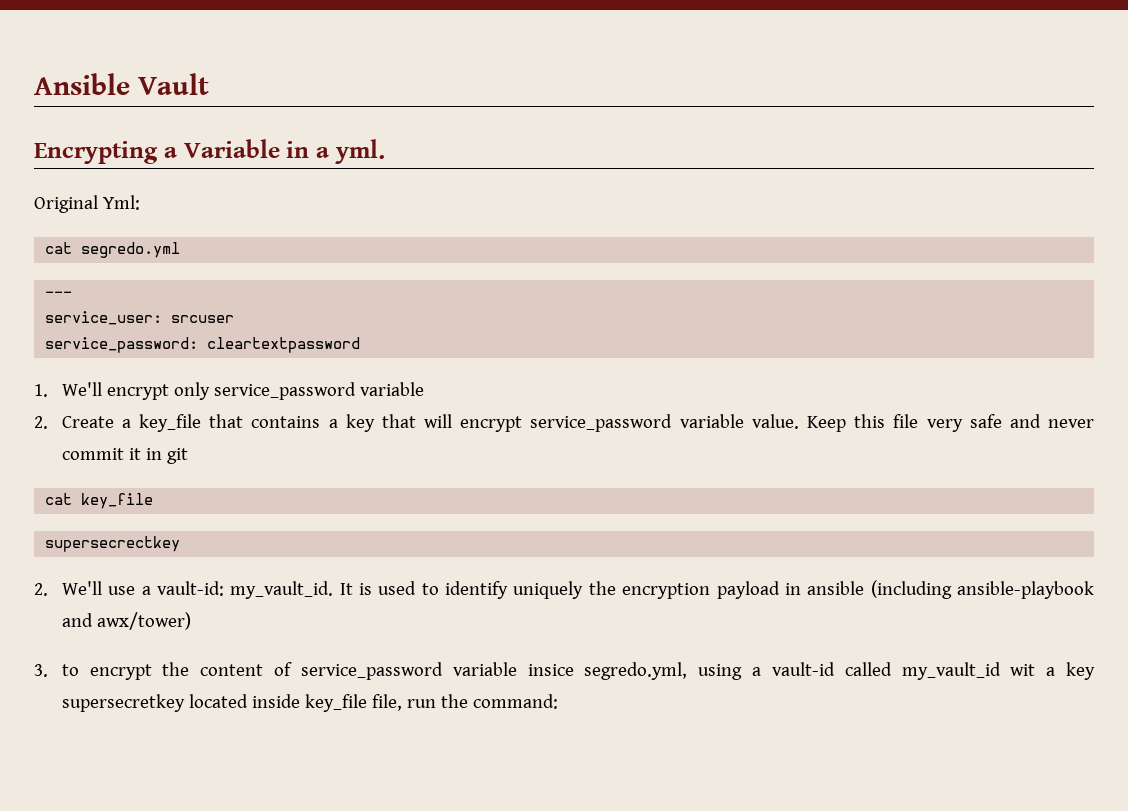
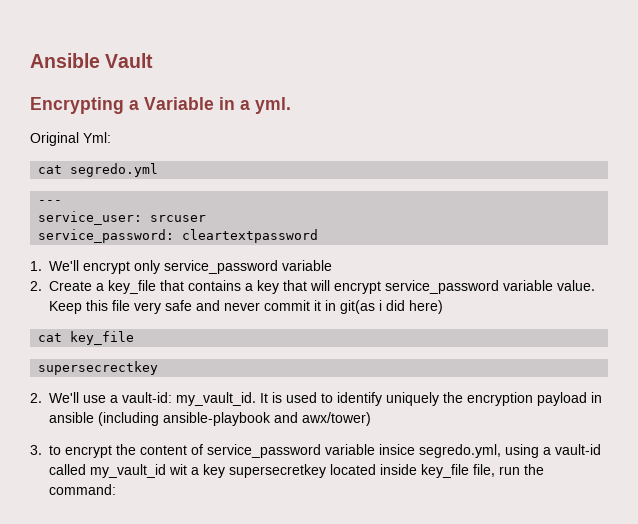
- Keep this file very safe and never commit it in git
+ Keep this file very safe and never commit it in git(as i did here)

